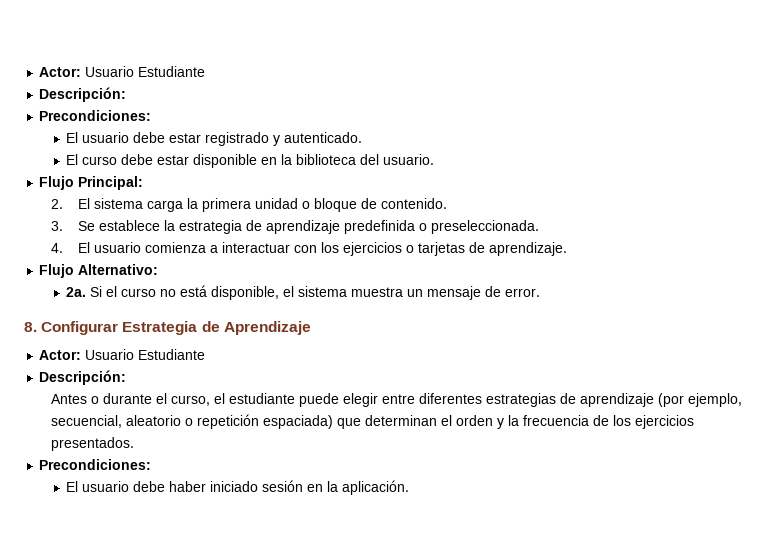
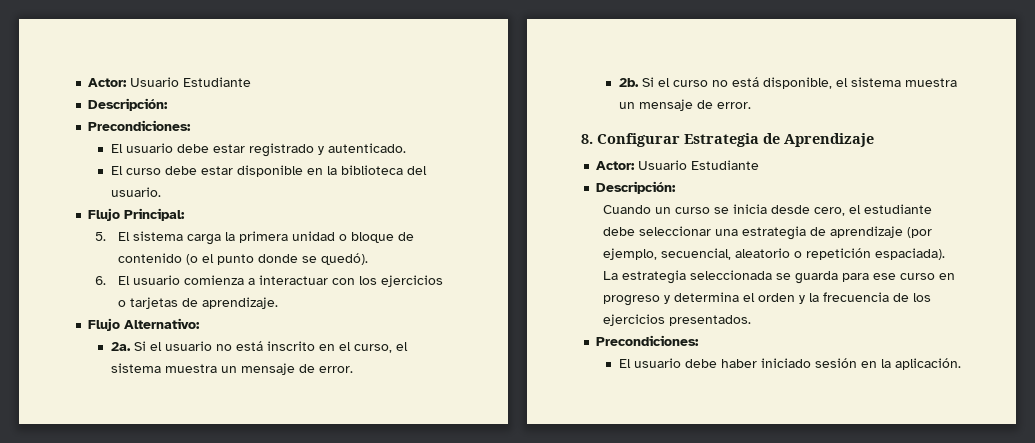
- 2. El sistema carga la primera unidad o bloque de contenido.
- 3. Se establece la estrategia de aprendizaje predefinida o preseleccionada.
- 4. El usuario comienza a interactuar con los ejercicios o tarjetas de aprendizaje.
+ 5. El sistema carga la primera unidad o bloque de contenido (o el punto donde se quedó).
+ 6. El usuario comienza a interactuar con los ejercicios o tarjetas de aprendizaje.
- Si el curso no está disponible, el sistema muestra un mensaje de error.
+ Si el usuario no está inscrito en el curso, el sistema muestra un mensaje de error.
+ 2b. Si el curso no está disponible, el sistema muestra un mensaje de error.
- Antes o durante el curso, el estudiante puede elegir entre diferentes estrategias de aprendizaje (por ejemplo, secuencial, aleatorio o repetición espaciada) que determinan el orden y la frecuencia de los ejercicios presentados.
+ Cuando un curso se inicia desde cero, el estudiante debe seleccionar una estrategia de aprendizaje (por ejemplo, secuencial, aleatorio o repetición espaciada). La estrategia seleccionada se guarda para ese curso en progreso y determina el orden y la frecuencia de los ejercicios presentados.

